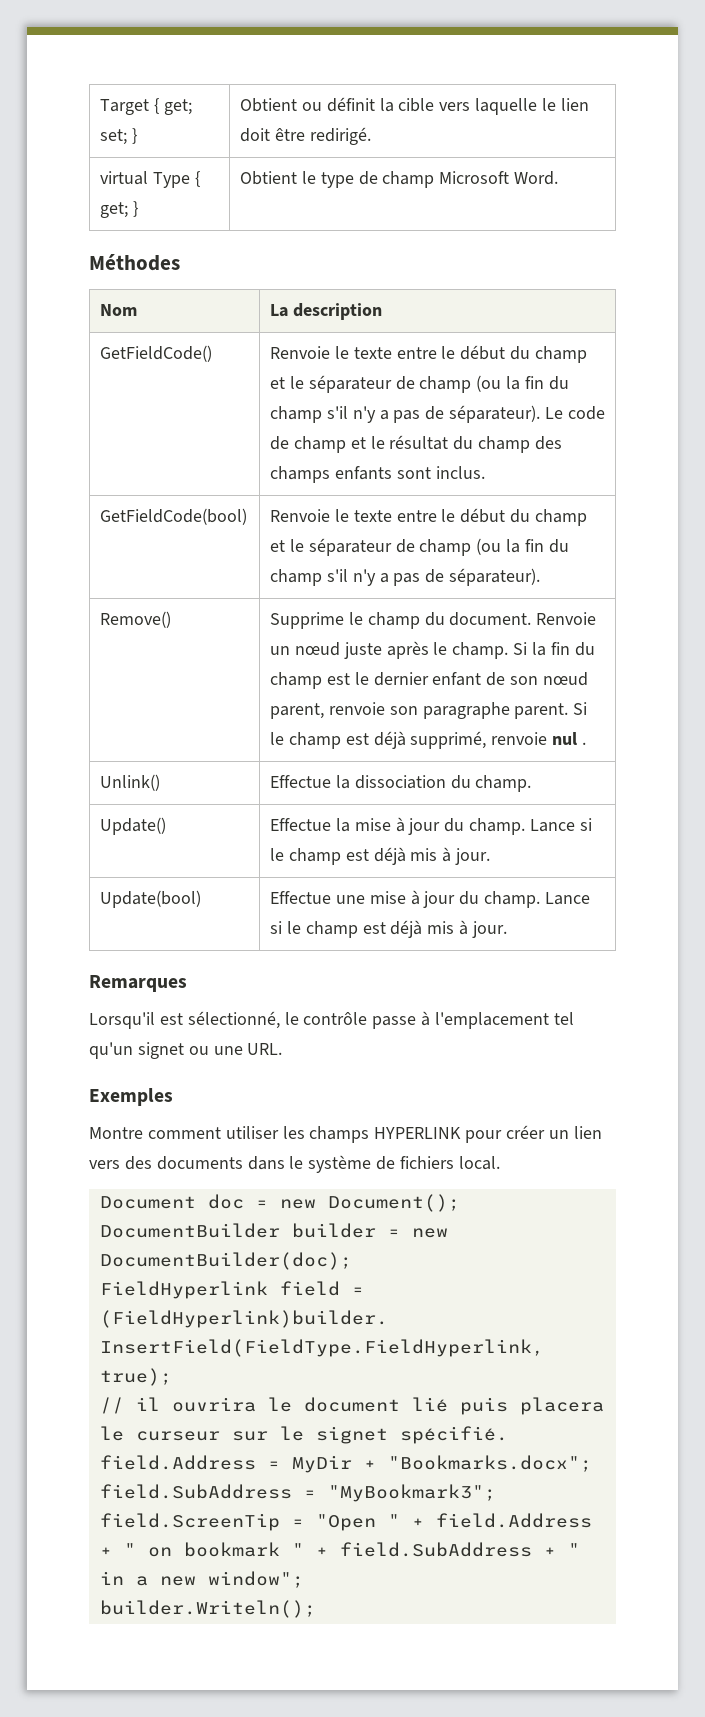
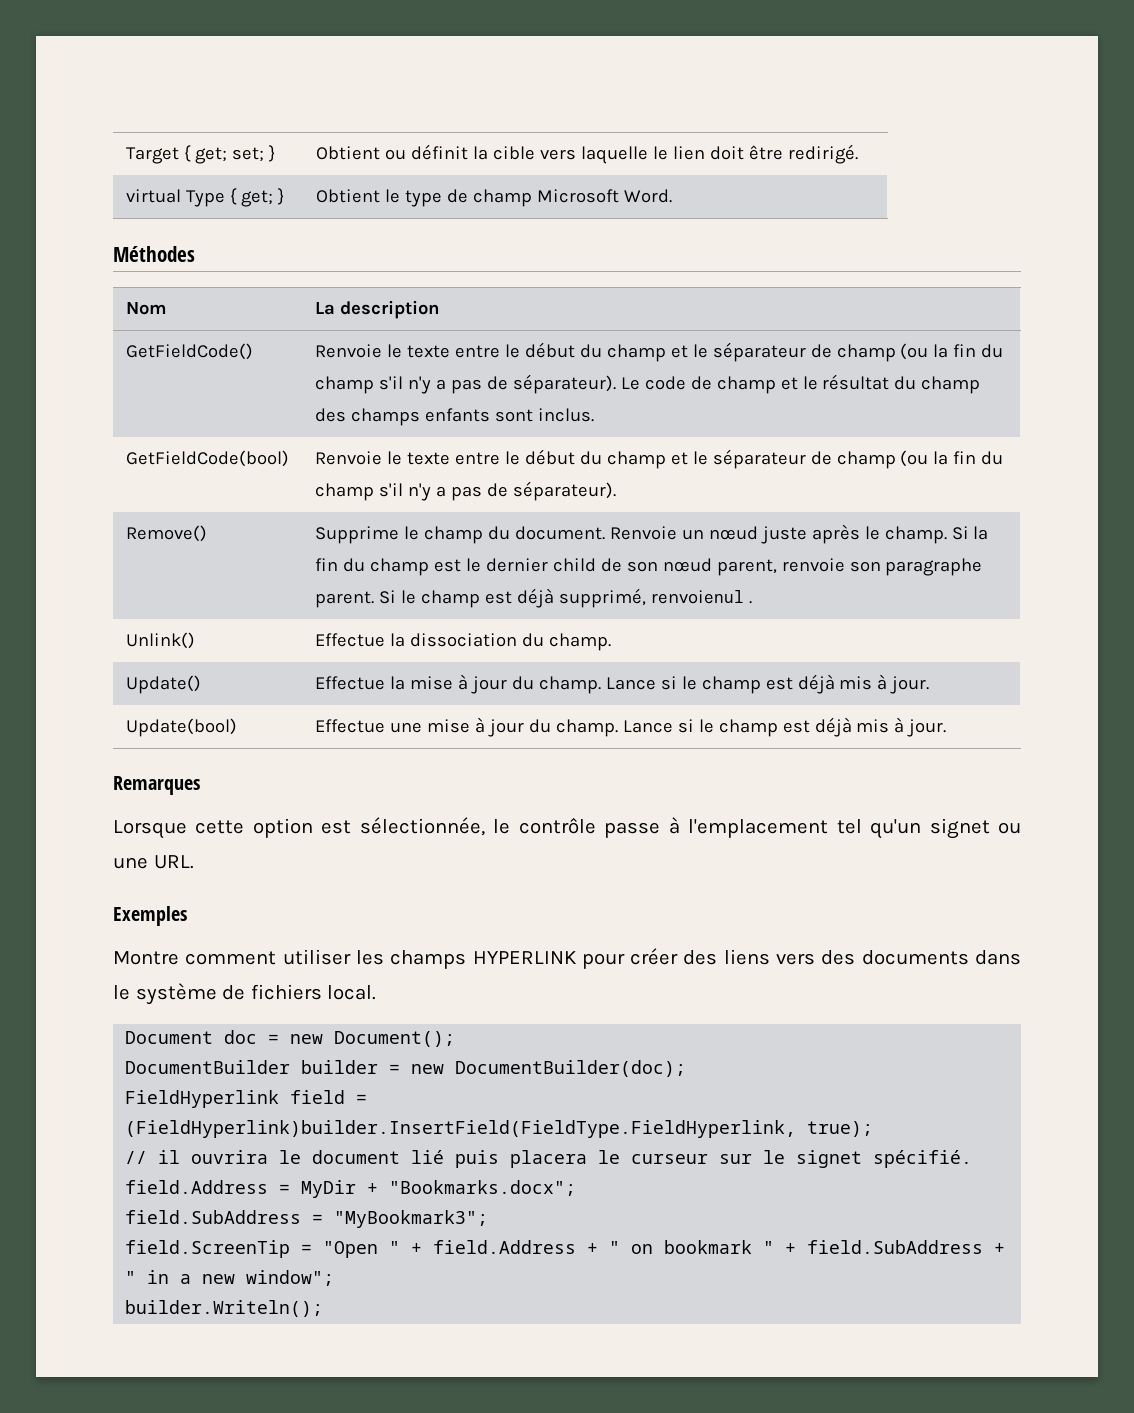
- Remove() | Supprime le champ du document. Renvoie un nœud juste après le champ. Si la fin du champ est le dernier enfant de son nœud parent, renvoie son paragraphe parent. Si le champ est déjà supprimé, renvoie nul .
+ Remove() | Supprime le champ du document. Renvoie un nœud juste après le champ. Si la fin du champ est le dernier child de son nœud parent, renvoie son paragraphe parent. Si le champ est déjà supprimé, renvoienul .
- Lorsqu'il est sélectionné, le contrôle passe à l'emplacement tel qu'un signet ou une URL.
+ Lorsque cette option est sélectionnée, le contrôle passe à l'emplacement tel qu'un signet ou une URL.
- Montre comment utiliser les champs HYPERLINK pour créer un lien vers des documents dans le système de fichiers local.
+ Montre comment utiliser les champs HYPERLINK pour créer des liens vers des documents dans le système de fichiers local.

